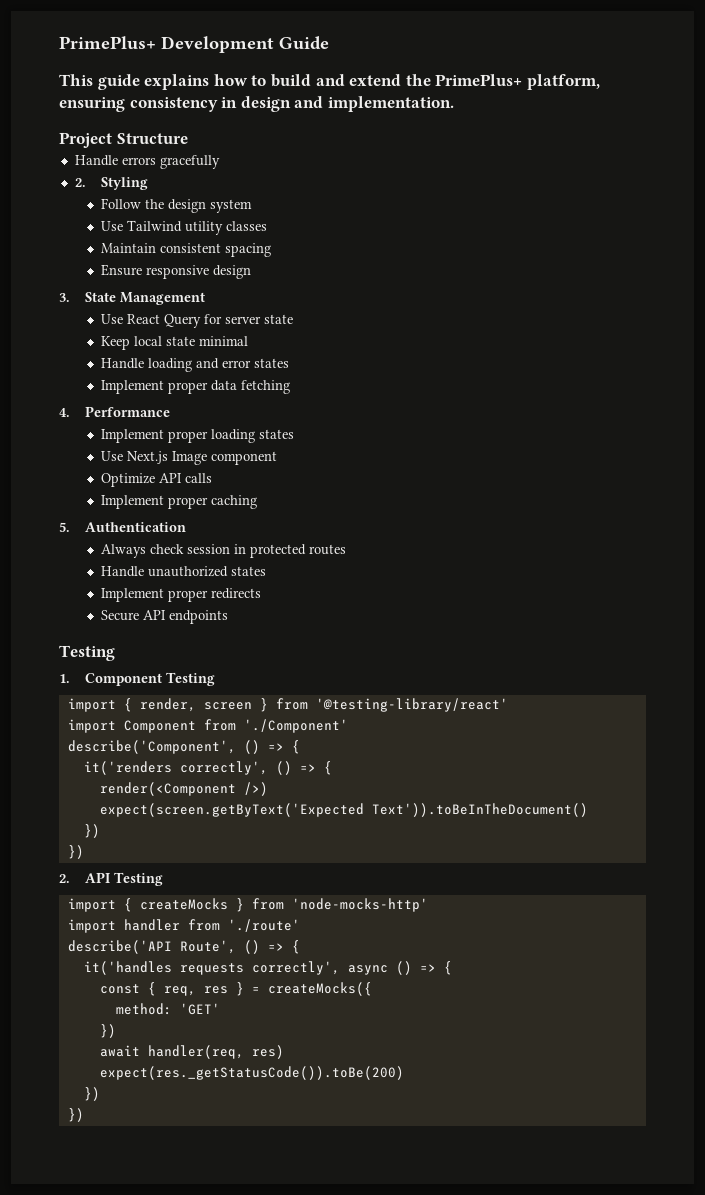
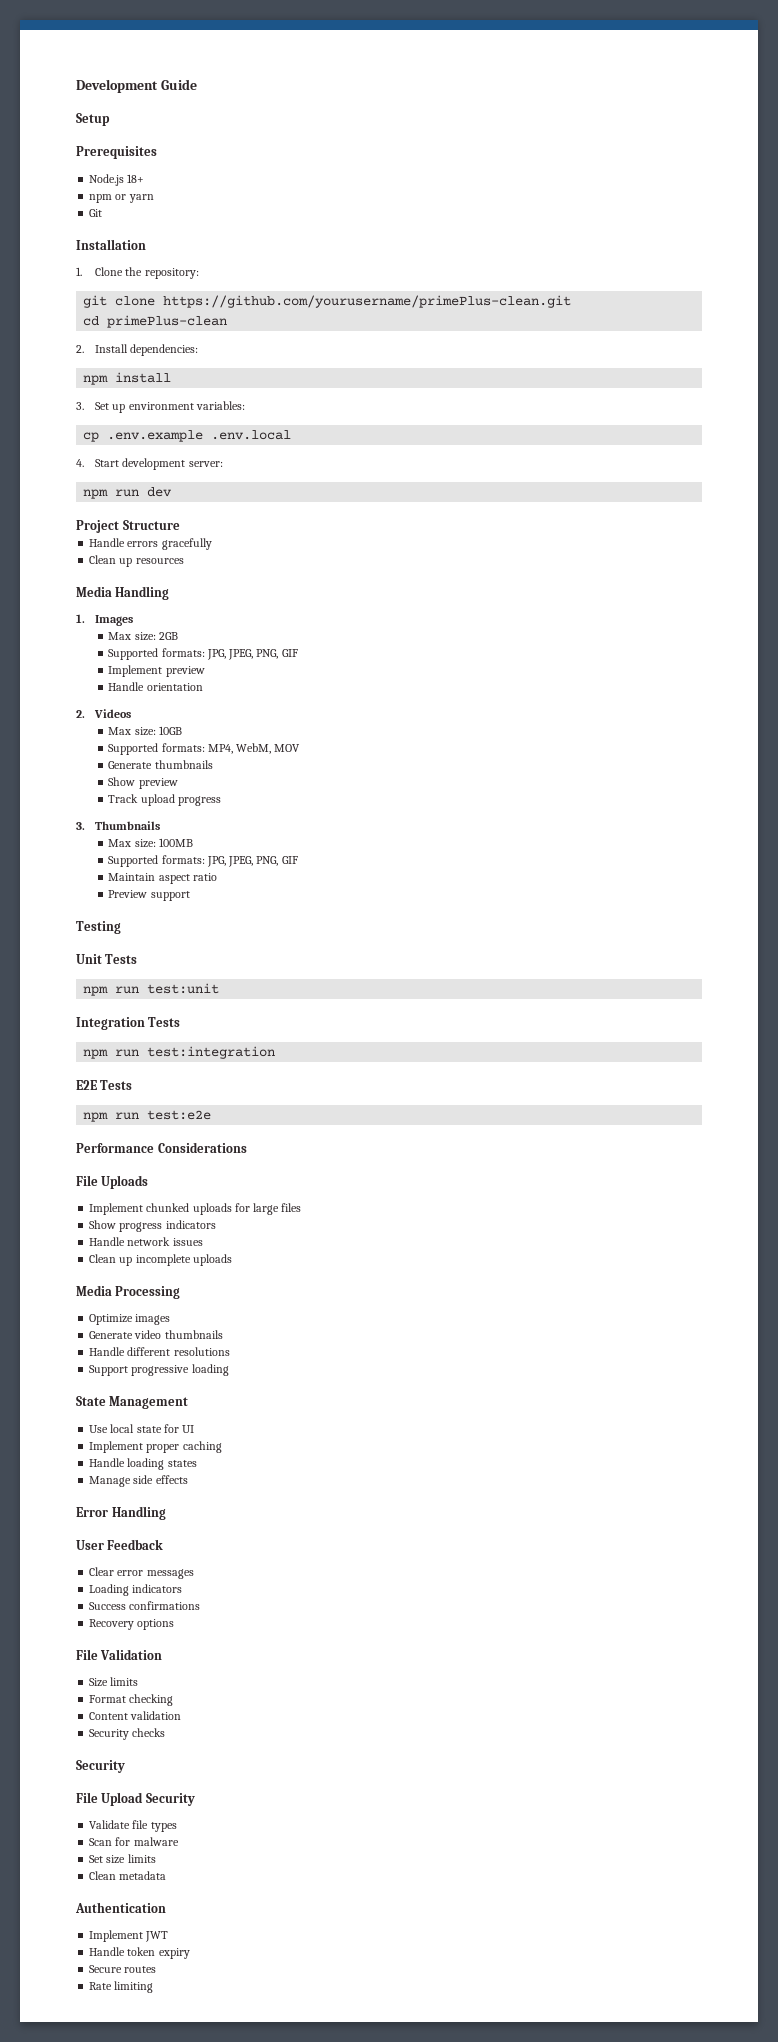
- PrimePlus+ Development Guide
+ Development Guide
- This guide explains how to build and extend the PrimePlus+ platform, ensuring consistency in design and implementation.
+ Setup
+ Prerequisites
+ Node.js 18+
+ npm or yarn
+ Git
+ Installation
+ 1. Clone the repository:
+ git clone https://github.com/yourusername/primePlus-clean.git
+ cd primePlus-clean
+ 2. Install dependencies:
+ npm install
+ 3. Set up environment variables:
+ cp .env.example .env.local
+ 4. Start development server:
+ npm run dev
- 2. Styling
- Follow the design system
- Use Tailwind utility classes
- Maintain consistent spacing
- Ensure responsive design
- 3. State Management
- Use React Query for server state
- Keep local state minimal
- Handle loading and error states
- Implement proper data fetching
- 4. Performance
- Implement proper loading states
- Use Next.js Image component
- Optimize API calls
+ Clean up resources
+ Media Handling
+ 1. Images
+ Max size: 2GB
+ Supported formats: JPG, JPEG, PNG, GIF
+ Implement preview
+ Handle orientation
+ 2. Videos
+ Max size: 10GB
+ Supported formats: MP4, WebM, MOV
+ Generate thumbnails
+ Show preview
+ Track upload progress
+ 3. Thumbnails
+ Max size: 100MB
+ Supported formats: JPG, JPEG, PNG, GIF
+ Maintain aspect ratio
+ Preview support
+ Testing
+ Unit Tests
+ npm run test:unit
+ Integration Tests
+ npm run test:integration
+ E2E Tests
+ npm run test:e2e
+ Performance Considerations
+ File Uploads
+ Implement chunked uploads for large files
+ Show progress indicators
+ Handle network issues
+ Clean up incomplete uploads
+ Media Processing
+ Optimize images
+ Generate video thumbnails
+ Handle different resolutions
+ Support progressive loading
+ State Management
+ Use local state for UI
  Implement proper caching
- 5. Authentication
- Always check session in protected routes
- Handle unauthorized states
- Implement proper redirects
- Secure API endpoints
- Testing
- 1. Component Testing
- import { render, screen } from '@testing-library/react'
- import Component from './Component'
- describe('Component', () => {
- it('renders correctly', () => {
- render(<Component />)
- expect(screen.getByText('Expected Text')).toBeInTheDocument()
- })
- })
- 2. API Testing
- import { createMocks } from 'node-mocks-http'
- import handler from './route'
- describe('API Route', () => {
- it('handles requests correctly', async () => {
- const { req, res } = createMocks({
- method: 'GET'
- })
- await handler(req, res)
- expect(res._getStatusCode()).toBe(200)
- })
- })
+ Handle loading states
+ Manage side effects
+ Error Handling
+ User Feedback
+ Clear error messages
+ Loading indicators
+ Success confirmations
+ Recovery options
+ File Validation
+ Size limits
+ Format checking
+ Content validation
+ Security checks
+ Security
+ File Upload Security
+ Validate file types
+ Scan for malware
+ Set size limits
+ Clean metadata
+ Authentication
+ Implement JWT
+ Handle token expiry
+ Secure routes
+ Rate limiting

